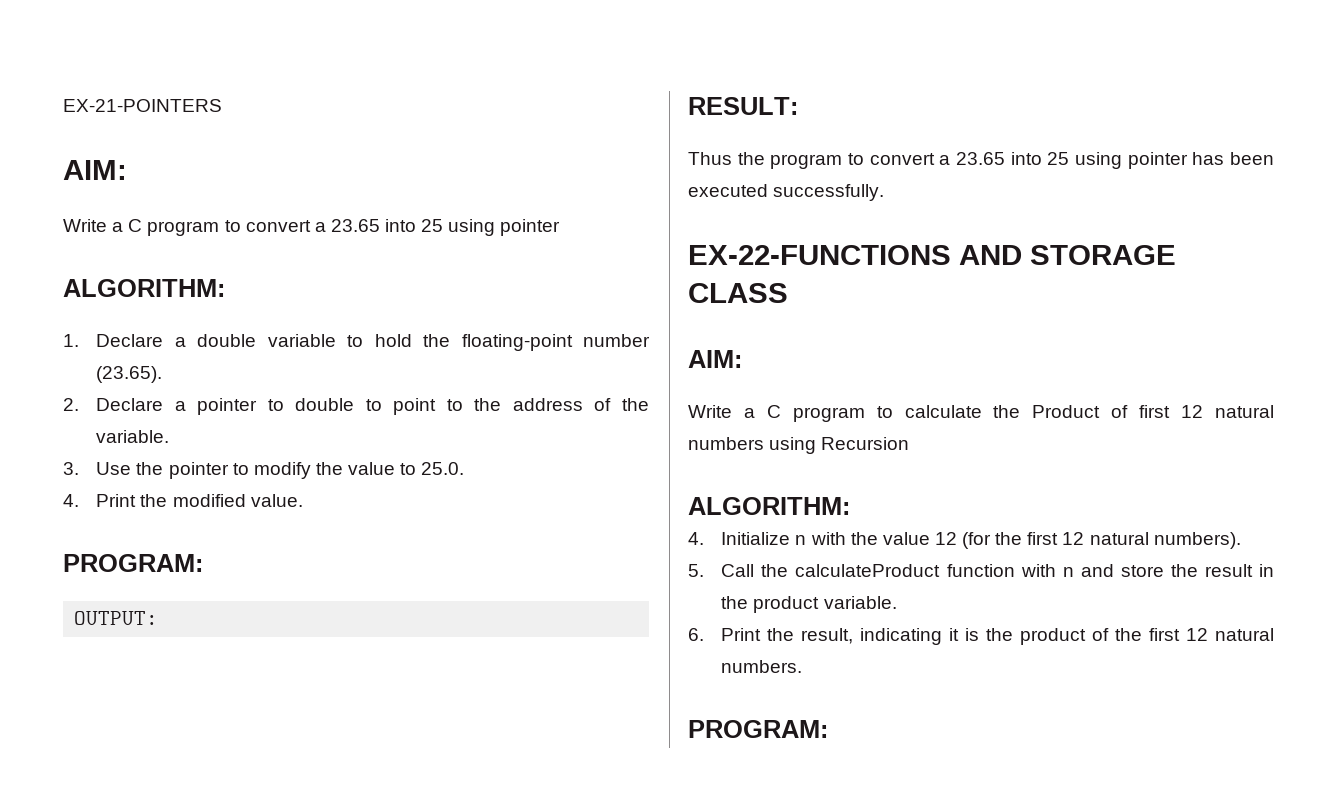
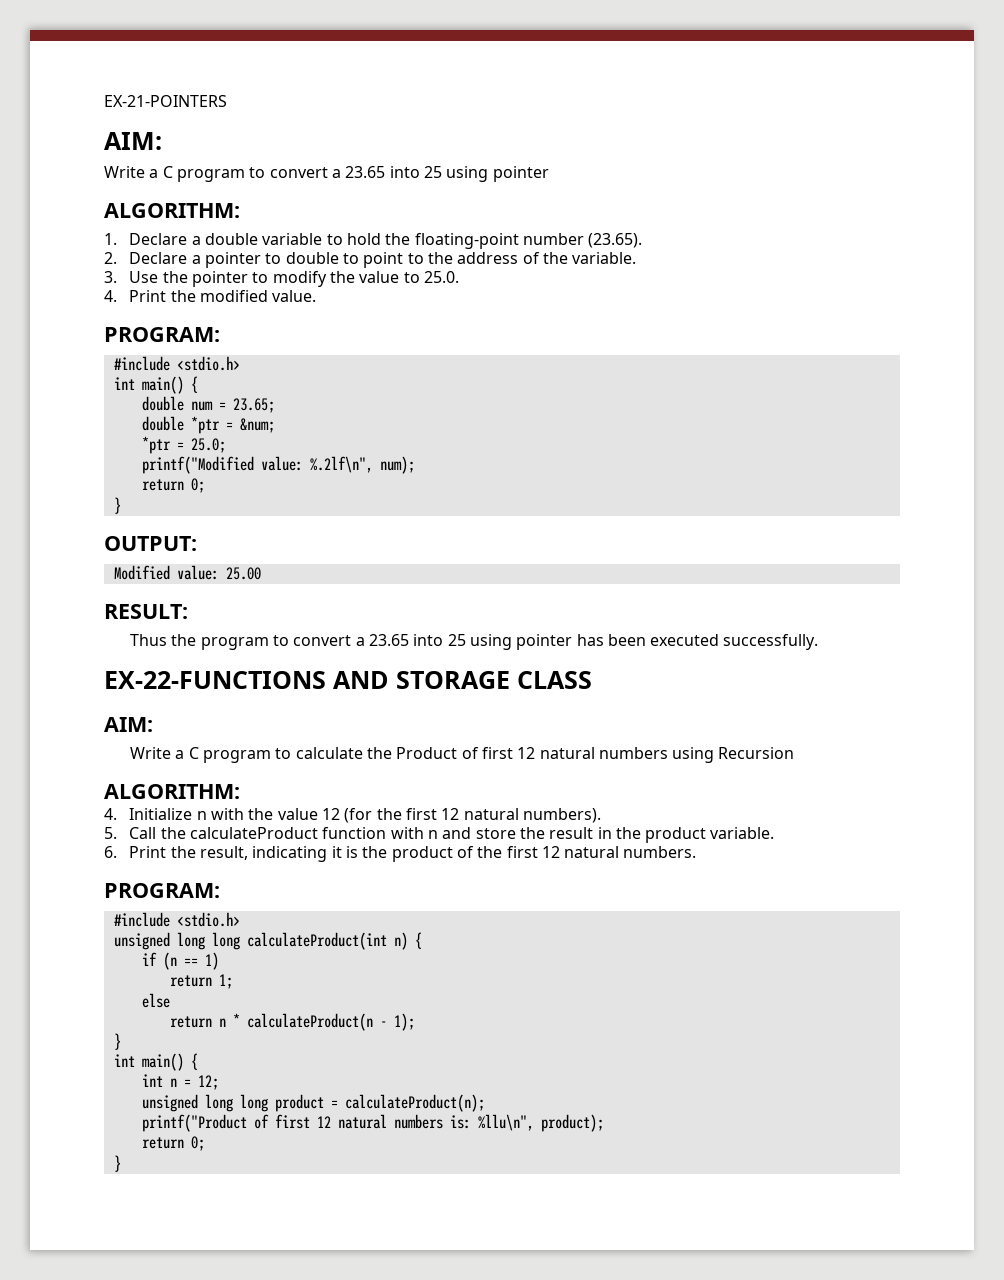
  4. Print the modified value.
  PROGRAM:
+ #include <stdio.h>
+ int main() {
+ double num = 23.65;
+ double *ptr = &num;
+ *ptr = 25.0;
+ printf("Modified value: %.2lf\n", num);
+ return 0;
+ }
  OUTPUT:
+ Modified value: 25.00
  6. Print the result, indicating it is the product of the first 12 natural numbers.
  PROGRAM:
+ #include <stdio.h>
+ unsigned long long calculateProduct(int n) {
+ if (n == 1)
+ return 1;
+ else
+ return n * calculateProduct(n - 1);
+ }
+ int main() {
+ int n = 12;
+ unsigned long long product = calculateProduct(n);
+ printf("Product of first 12 natural numbers is: %llu\n", product);
+ return 0;
+ }

